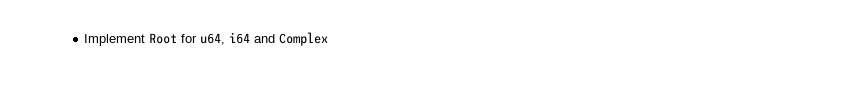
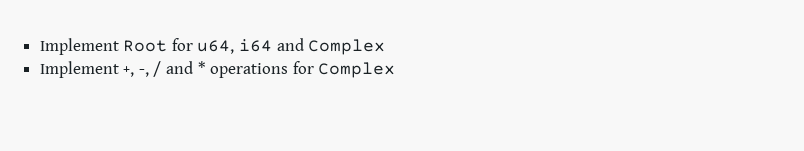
+ Implement +, -, / and * operations for Complex

